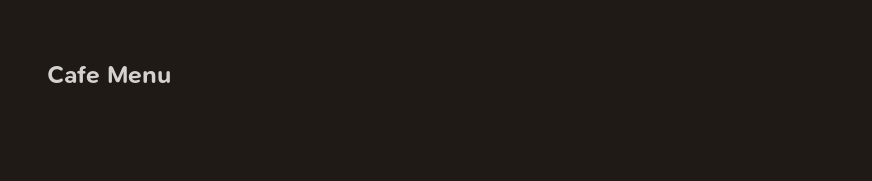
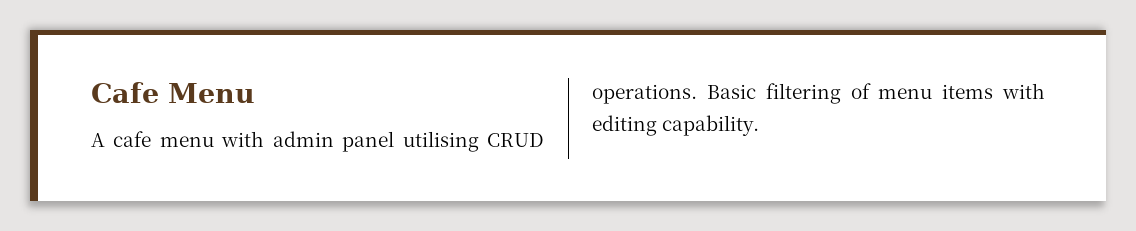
+ A cafe menu with admin panel utilising CRUD operations. Basic filtering of menu items with editing capability.

